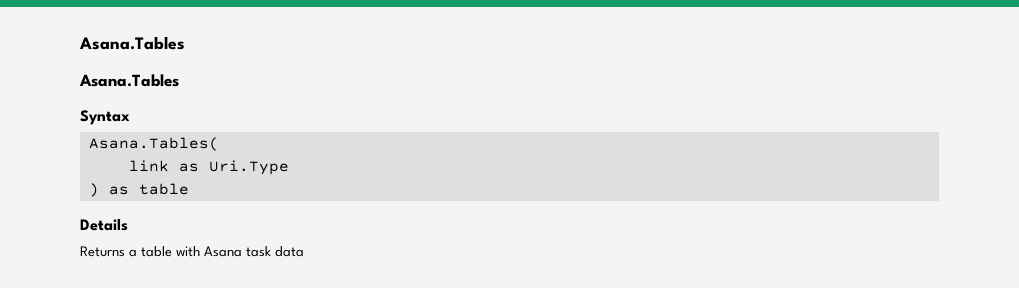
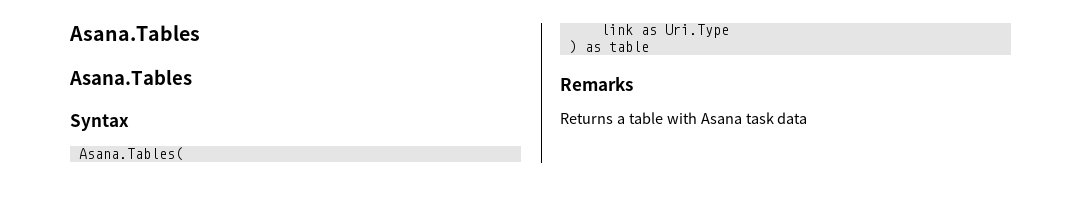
- Details
+ Remarks

